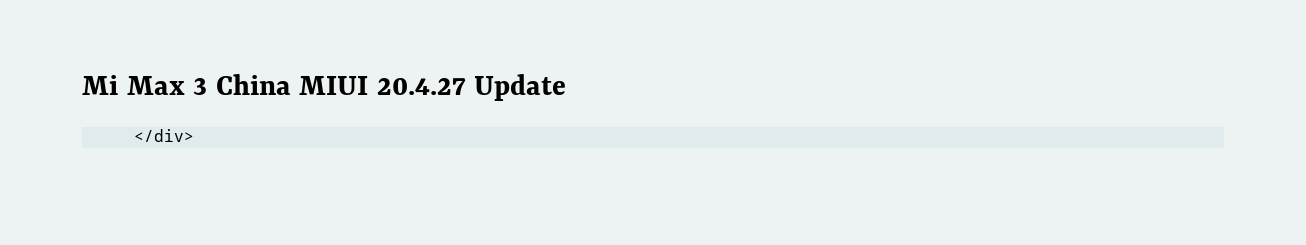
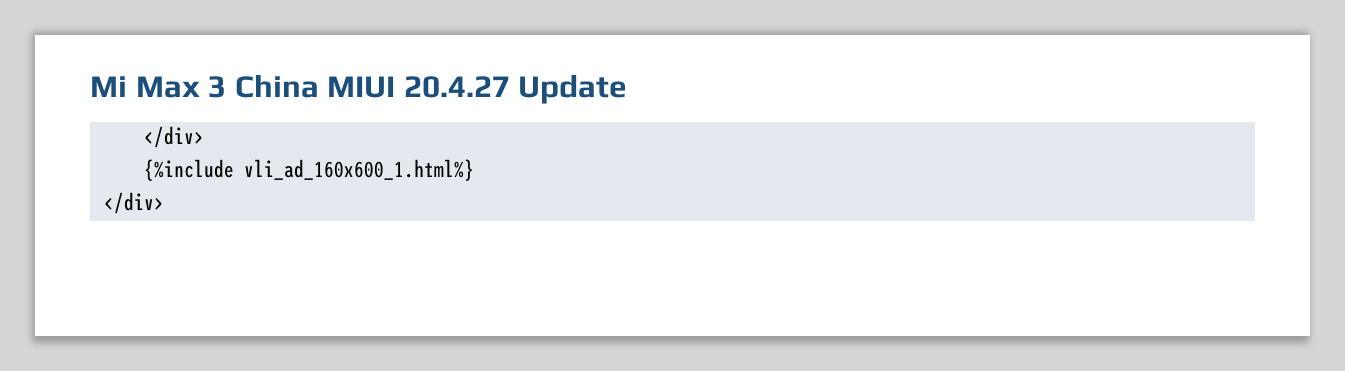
+ {%include vli_ad_160x600_1.html%}
+ </div>

